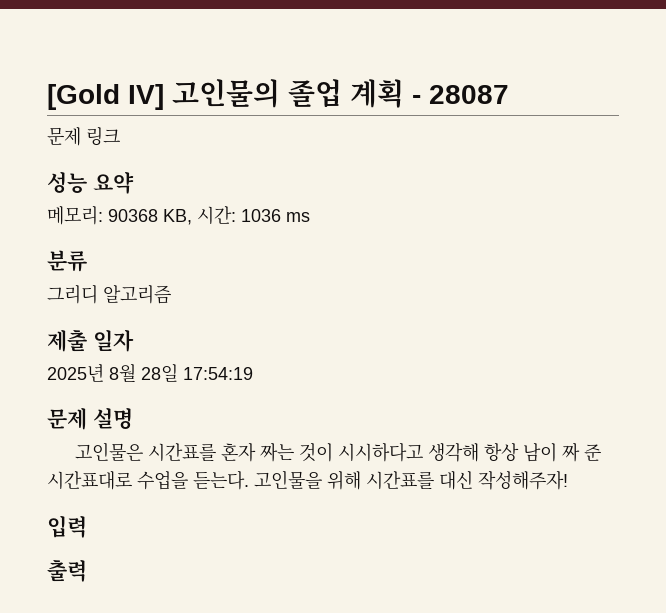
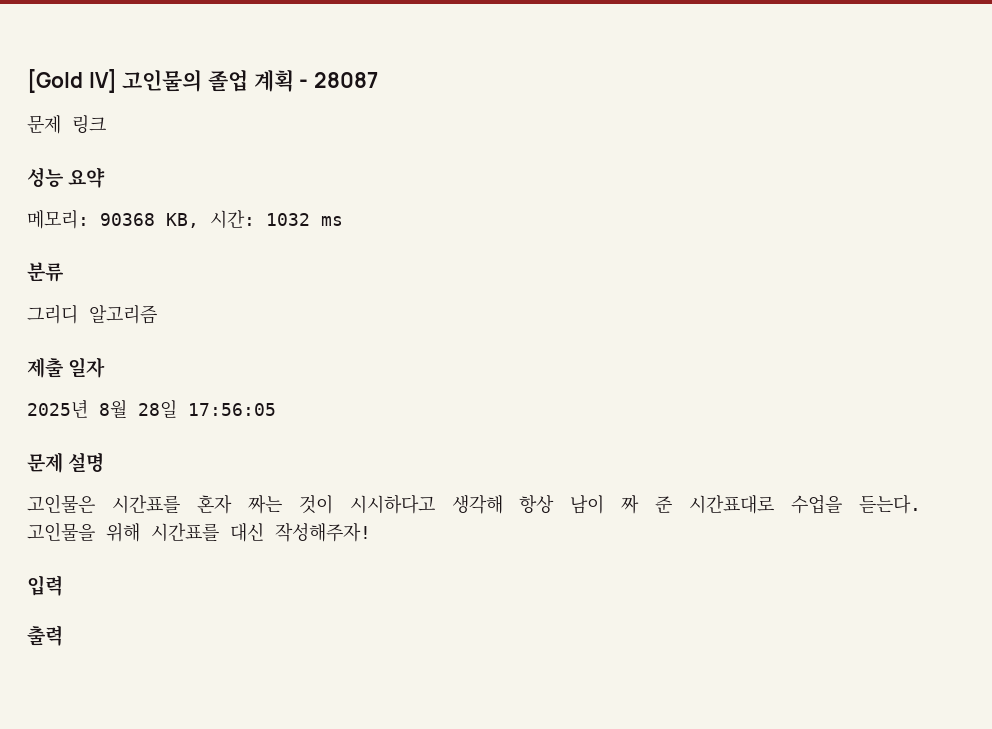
- 메모리: 90368 KB, 시간: 1036 ms
+ 메모리: 90368 KB, 시간: 1032 ms
- 2025년 8월 28일 17:54:19
+ 2025년 8월 28일 17:56:05

